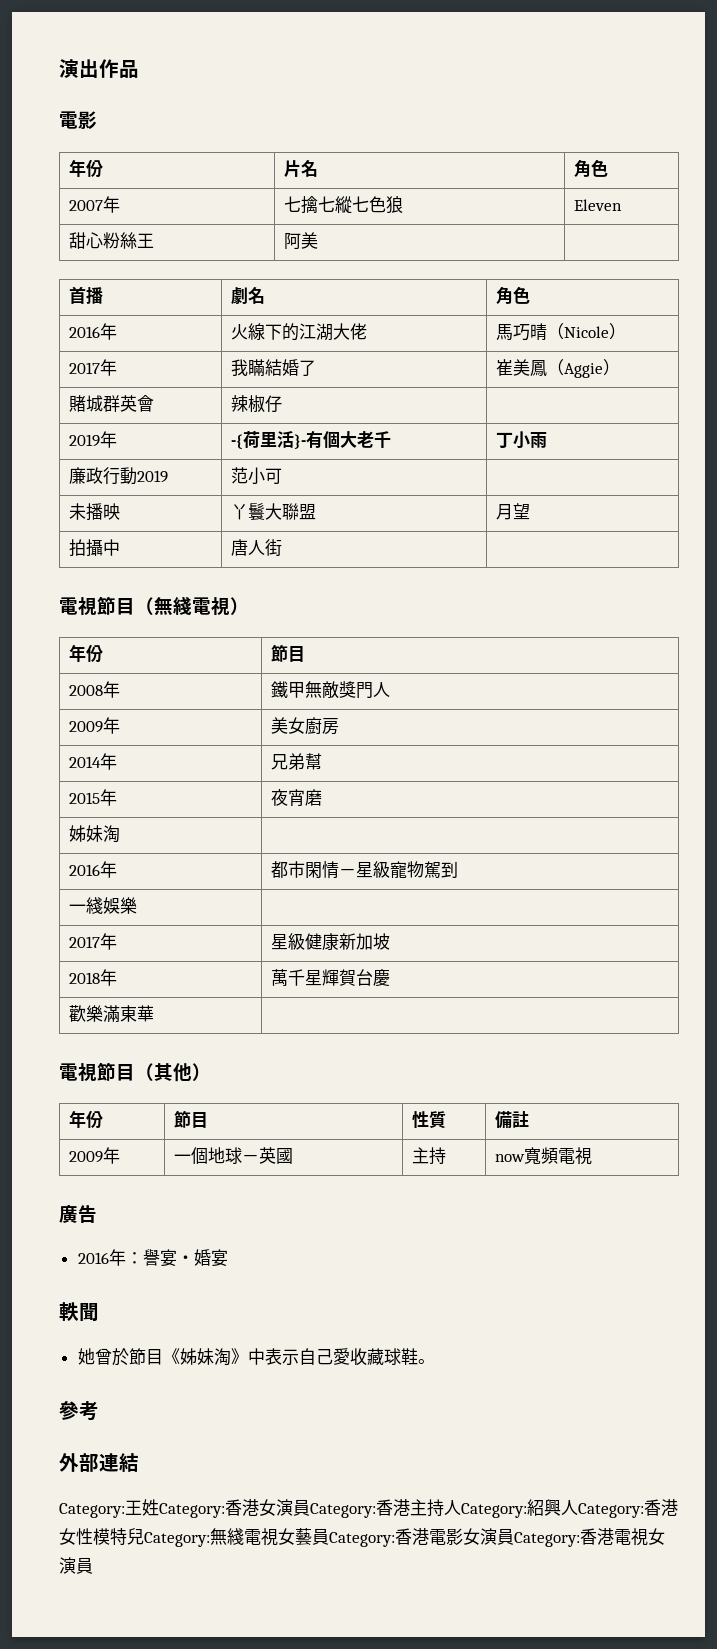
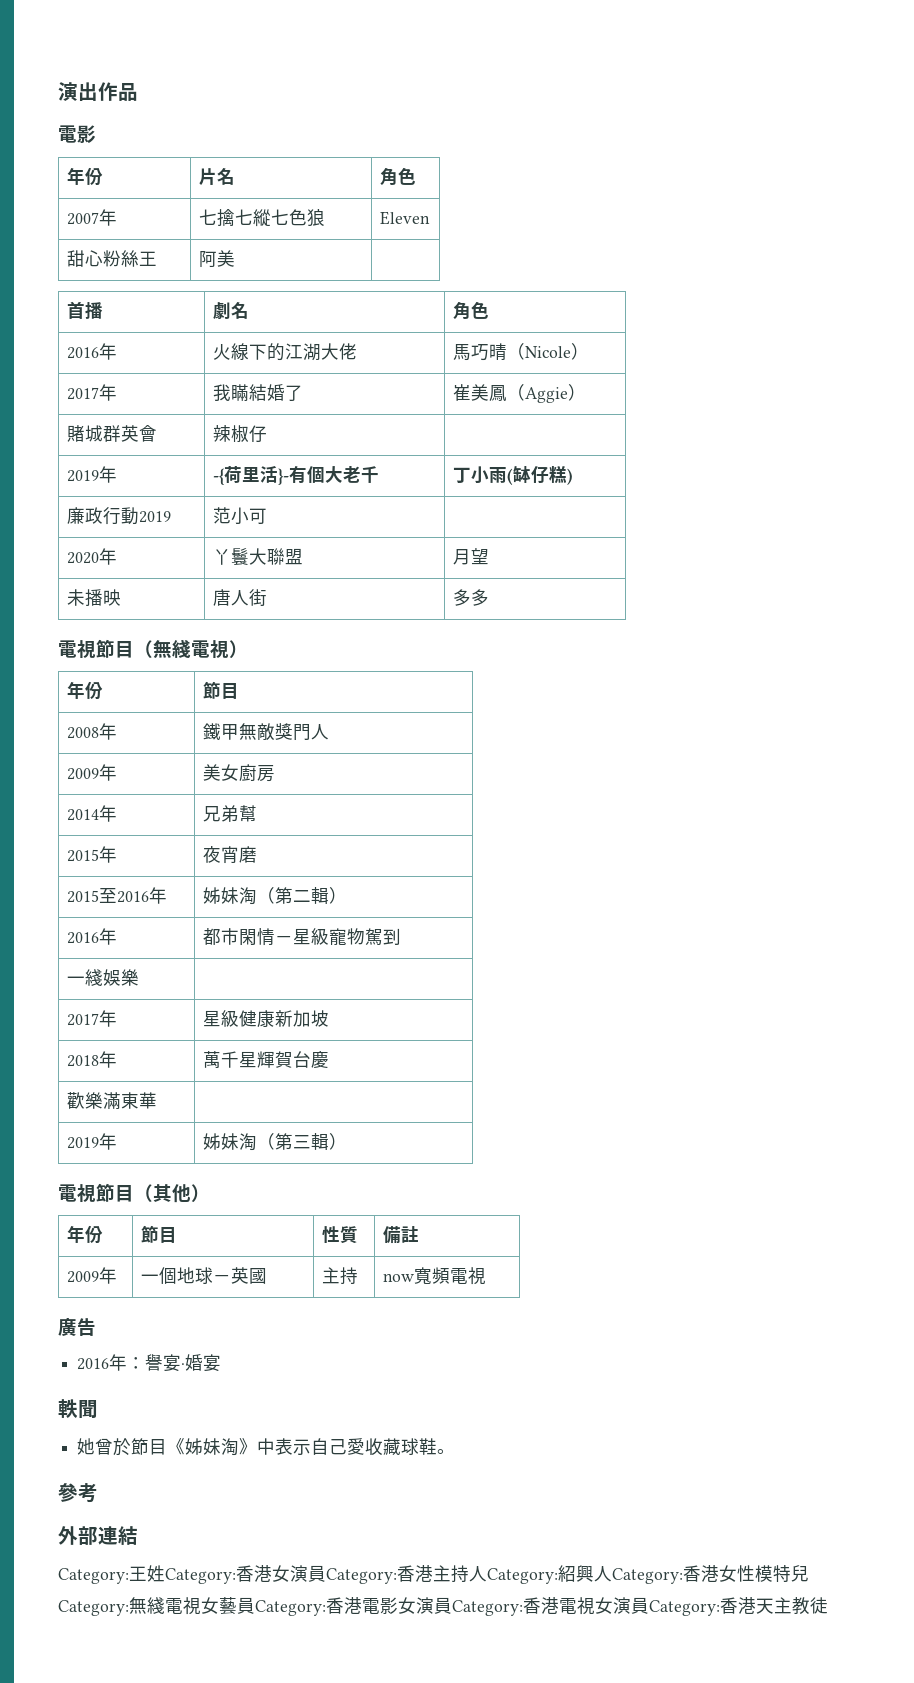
- 2019年 | -{荷里活}-有個大老千 | 丁小雨
+ 2019年 | -{荷里活}-有個大老千 | 丁小雨(缽仔糕)
- 未播映 | 丫鬟大聯盟 | 月望
+ 2020年 | 丫鬟大聯盟 | 月望
- 拍攝中 | 唐人街 |
+ 未播映 | 唐人街 | 多多
- 姊妹淘 |
+ 2015至2016年 | 姊妹淘（第二輯）
+ 2019年 | 姊妹淘（第三輯）
- Category:王姓Category:香港女演員Category:香港主持人Category:紹興人Category:香港女性模特兒Category:無綫電視女藝員Category:香港電影女演員Category:香港電視女演員
+ Category:王姓Category:香港女演員Category:香港主持人Category:紹興人Category:香港女性模特兒Category:無綫電視女藝員Category:香港電影女演員Category:香港電視女演員Category:香港天主教徒

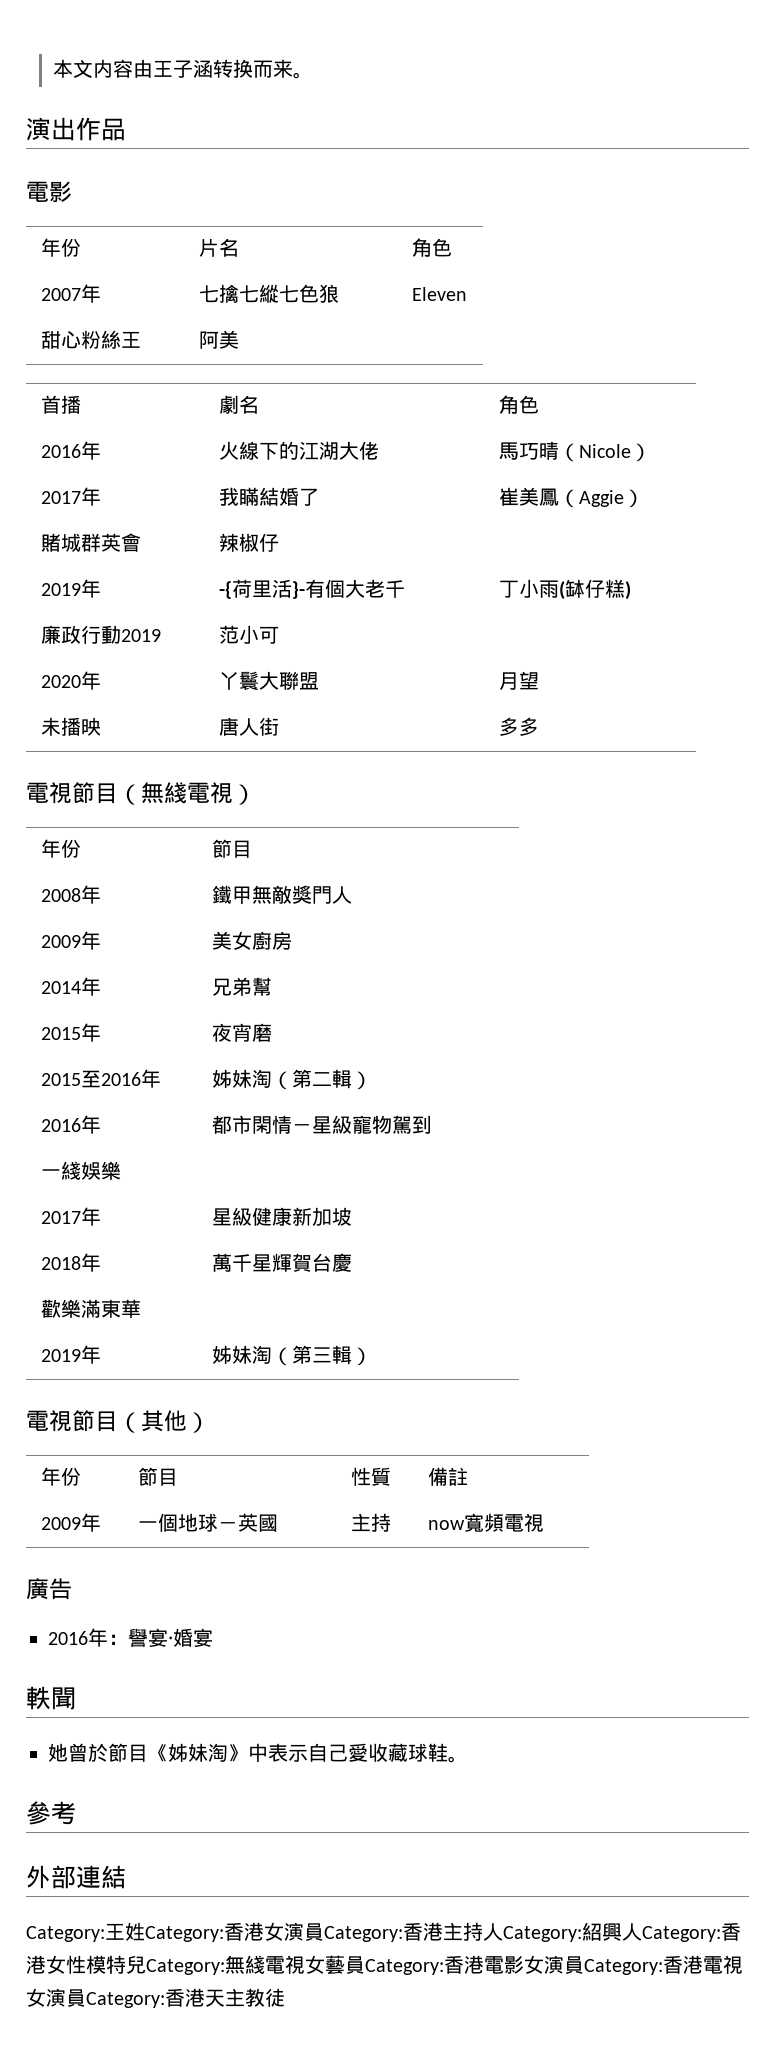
+ 本文内容由王子涵转换而来。

